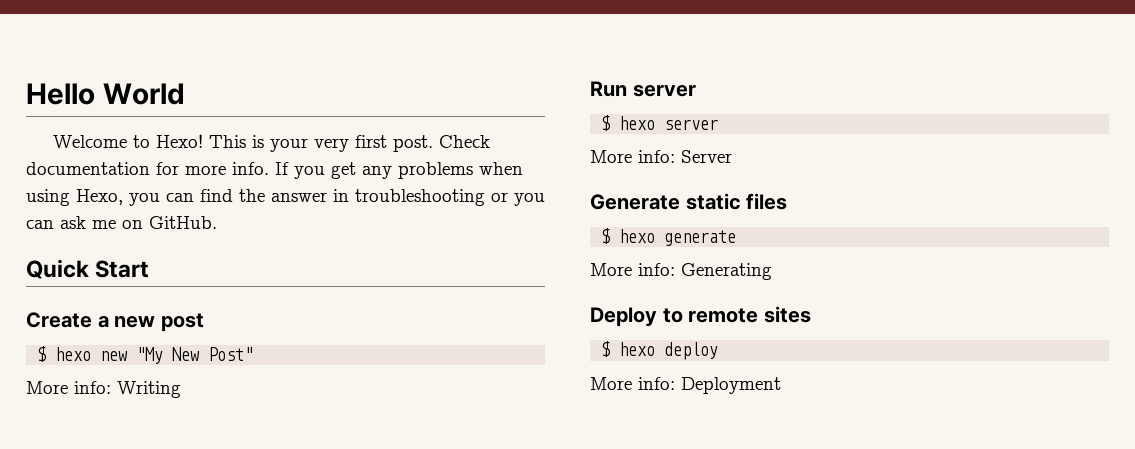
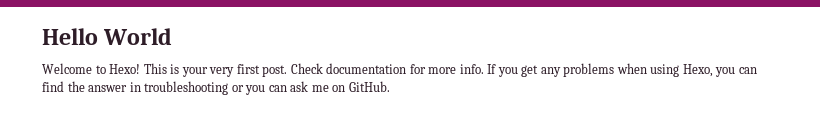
- Quick Start
- Create a new post
- $ hexo new "My New Post"
- More info: Writing
- Run server
- $ hexo server
- More info: Server
- Generate static files
- $ hexo generate
- More info: Generating
- Deploy to remote sites
- $ hexo deploy
- More info: Deployment

